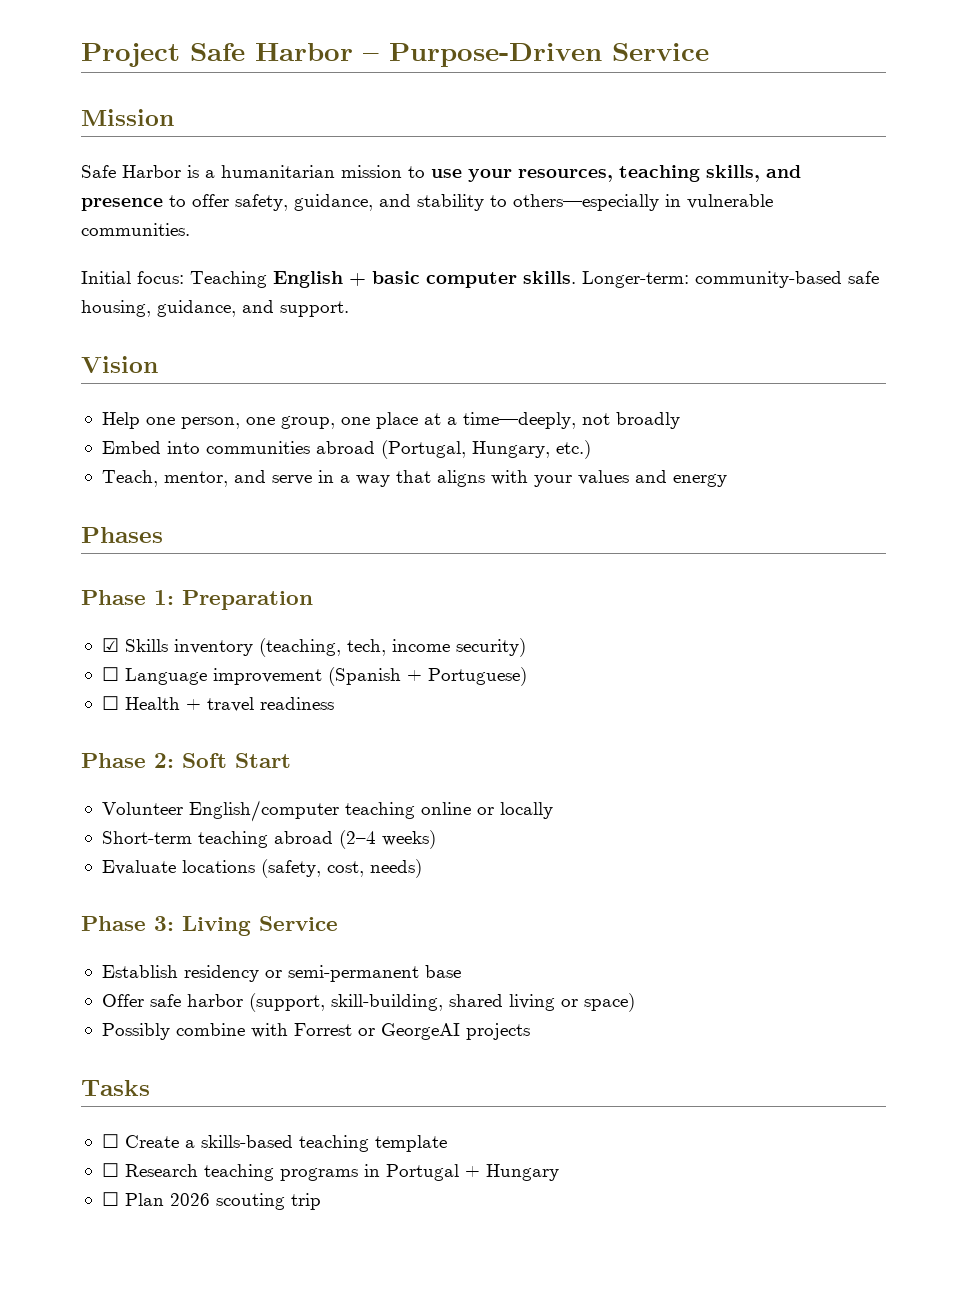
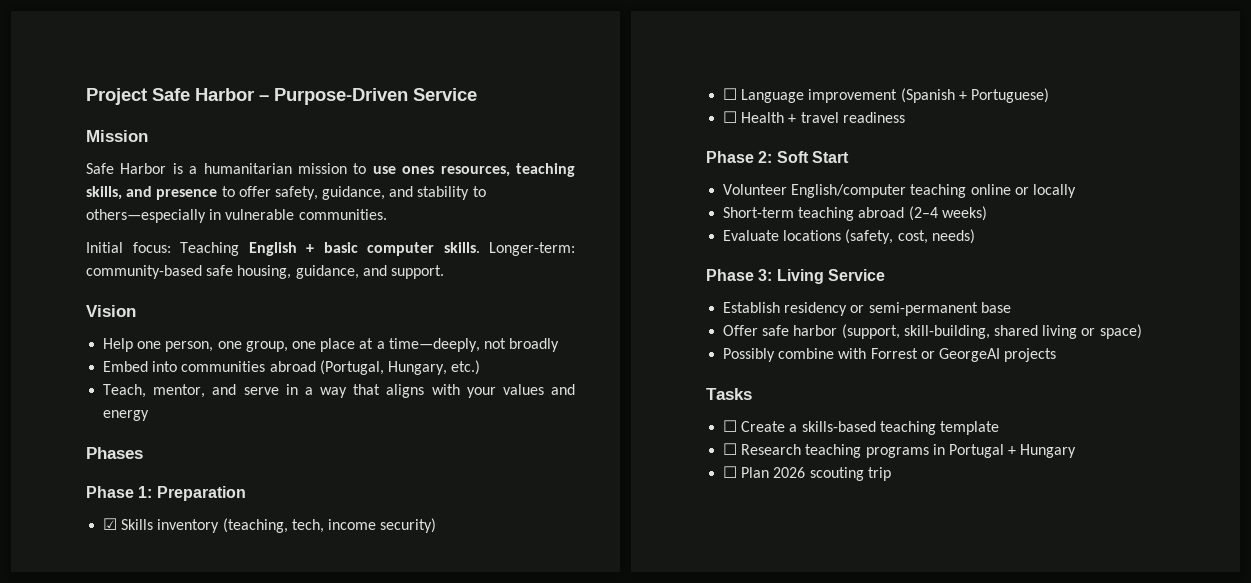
- Safe Harbor is a humanitarian mission to use your resources, teaching skills, and presence to offer safety, guidance, and stability to others—especially in vulnerable communities.
+ Safe Harbor is a humanitarian mission to use ones resources, teaching skills, and presence to offer safety, guidance, and stability to others—especially in vulnerable communities.

